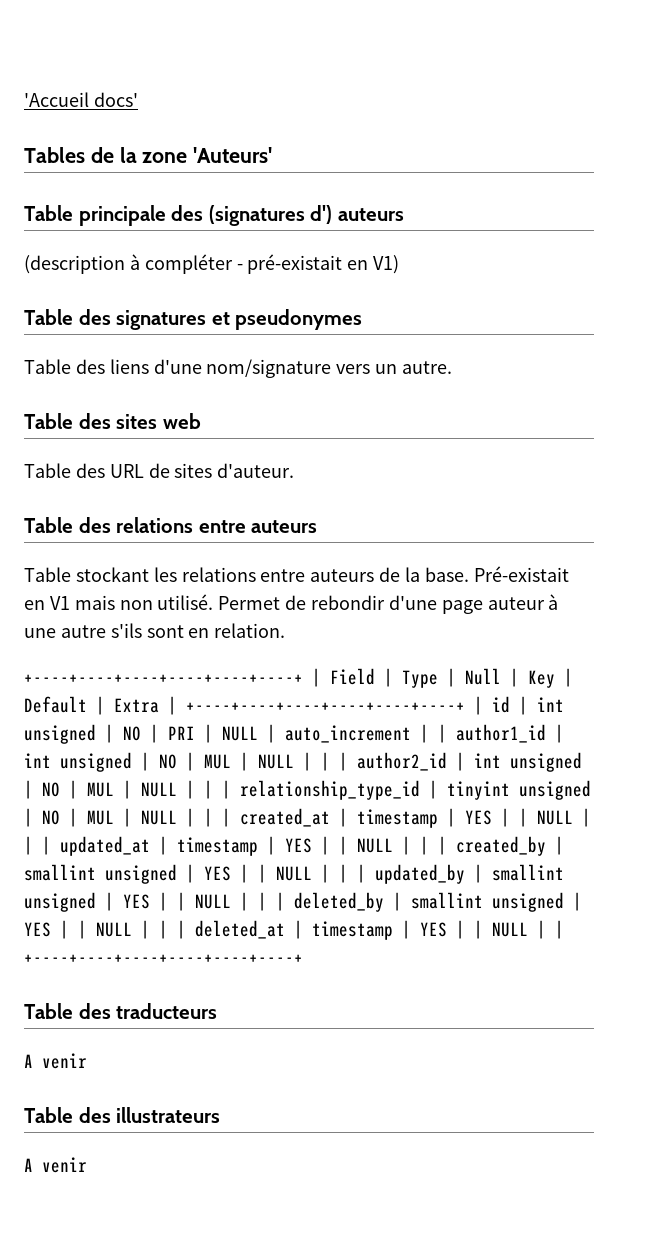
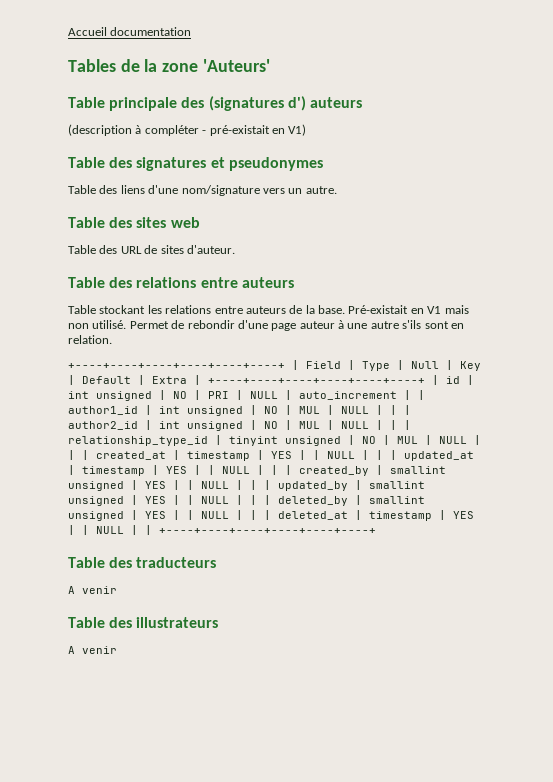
- 'Accueil docs'
+ Accueil documentation

